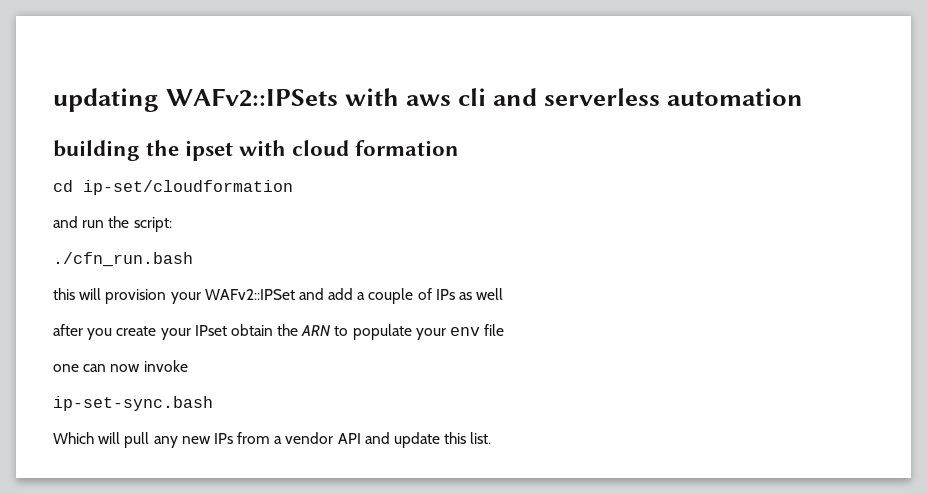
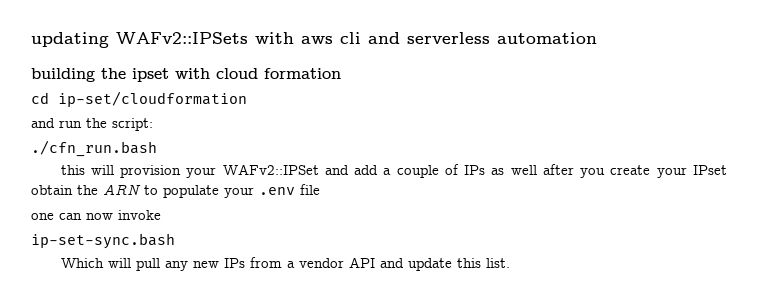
- this will provision your WAFv2::IPSet and add a couple of IPs as well
- after you create your IPset obtain the ARN to populate your env file
+ this will provision your WAFv2::IPSet and add a couple of IPs as well after you create your IPset obtain the ARN to populate your .env file

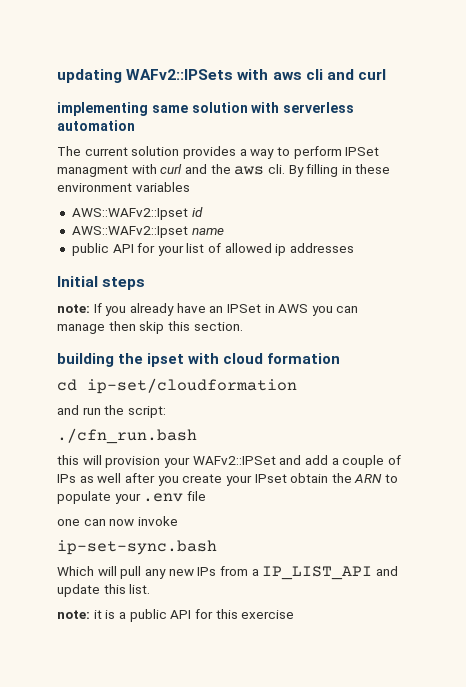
- updating WAFv2::IPSets with aws cli and serverless automation
+ updating WAFv2::IPSets with aws cli and curl
+ implementing same solution with serverless automation
+ The current solution provides a way to perform IPSet managment with curl and the aws cli. By filling in these environment variables
+ AWS::WAFv2::Ipset id
+ AWS::WAFv2::Ipset name
+ public API for your list of allowed ip addresses
+ Initial steps
+ note: If you already have an IPSet in AWS you can manage then skip this section.
- Which will pull any new IPs from a vendor API and update this list.
+ Which will pull any new IPs from a IP_LIST_API and update this list.
+ note: it is a public API for this exercise

